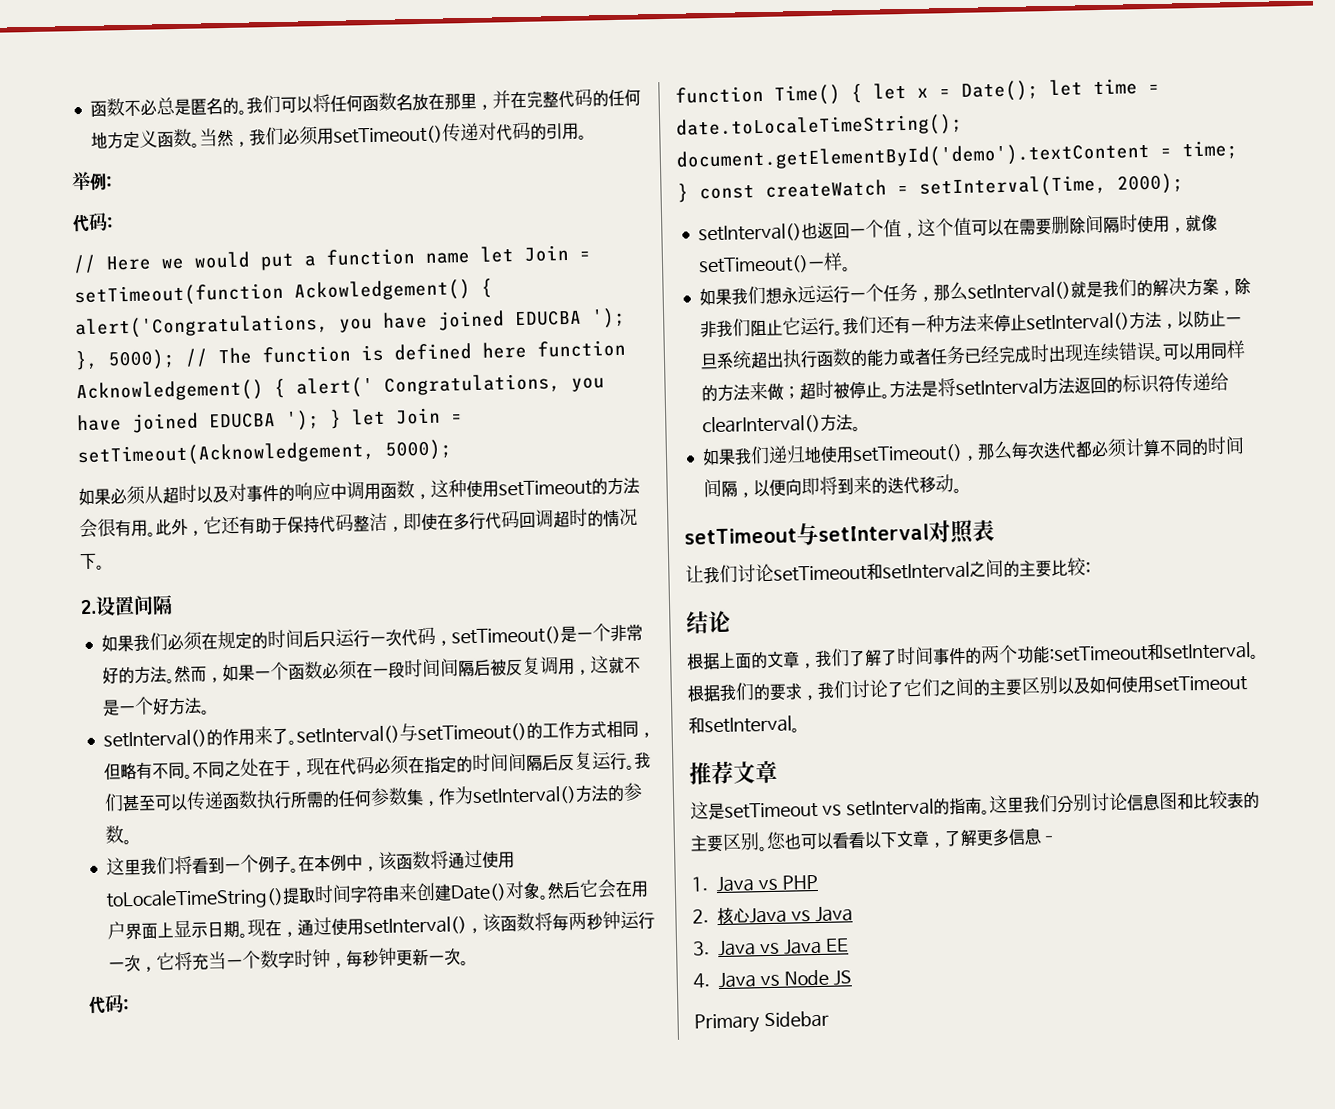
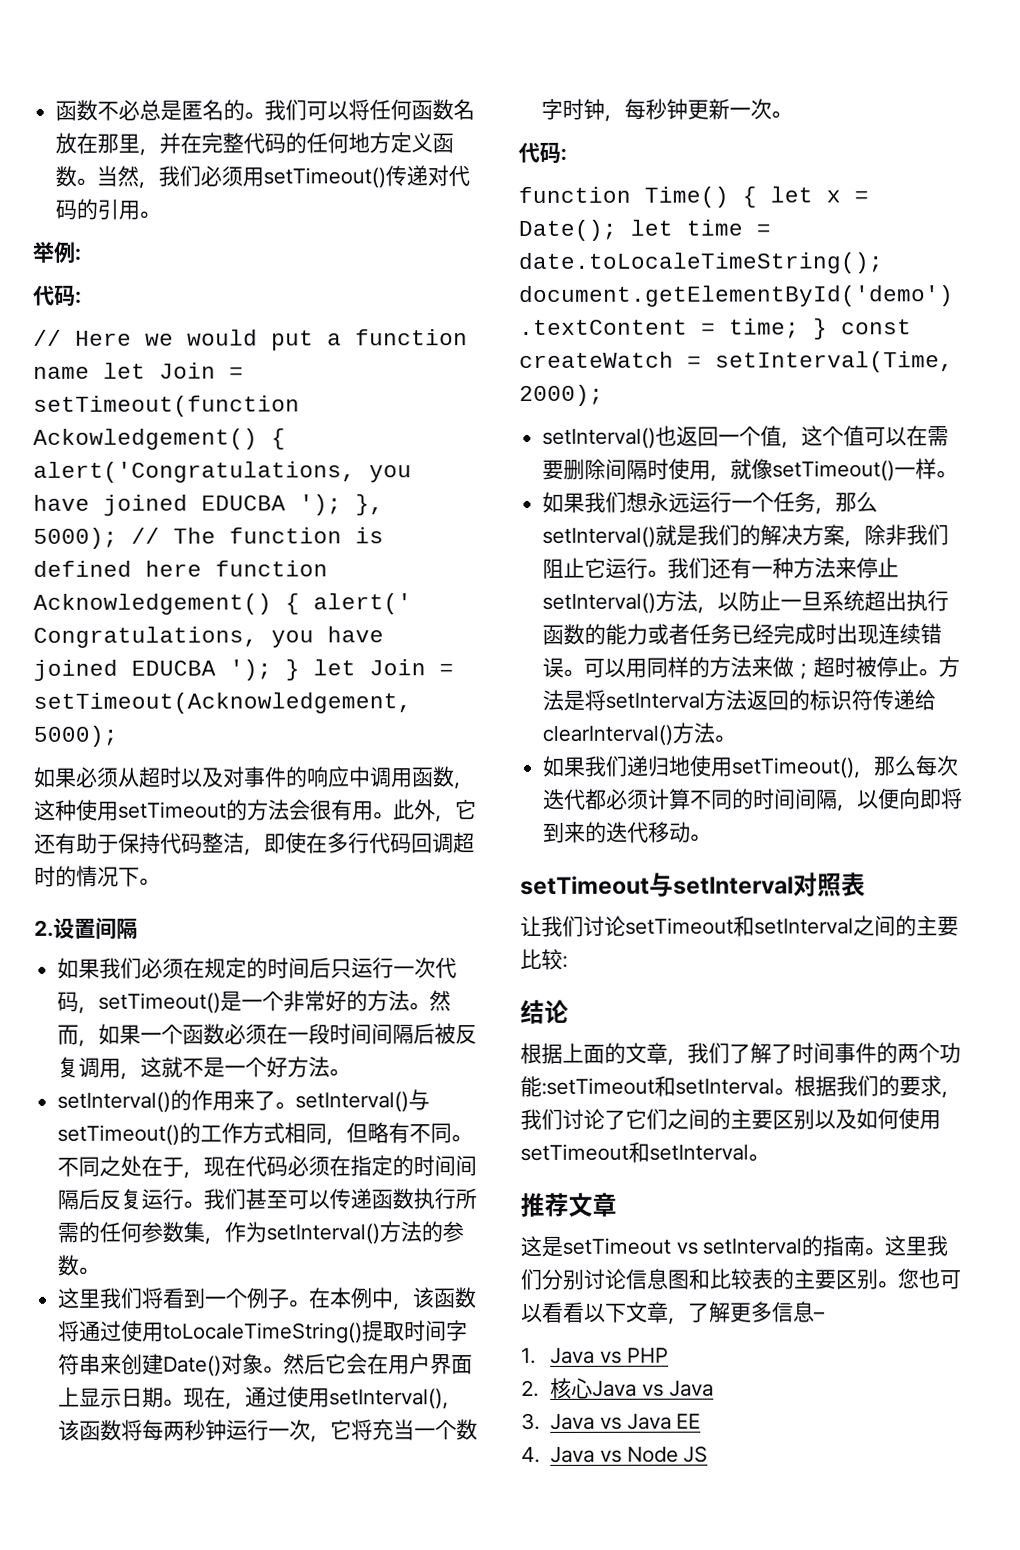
- Primary Sidebar

